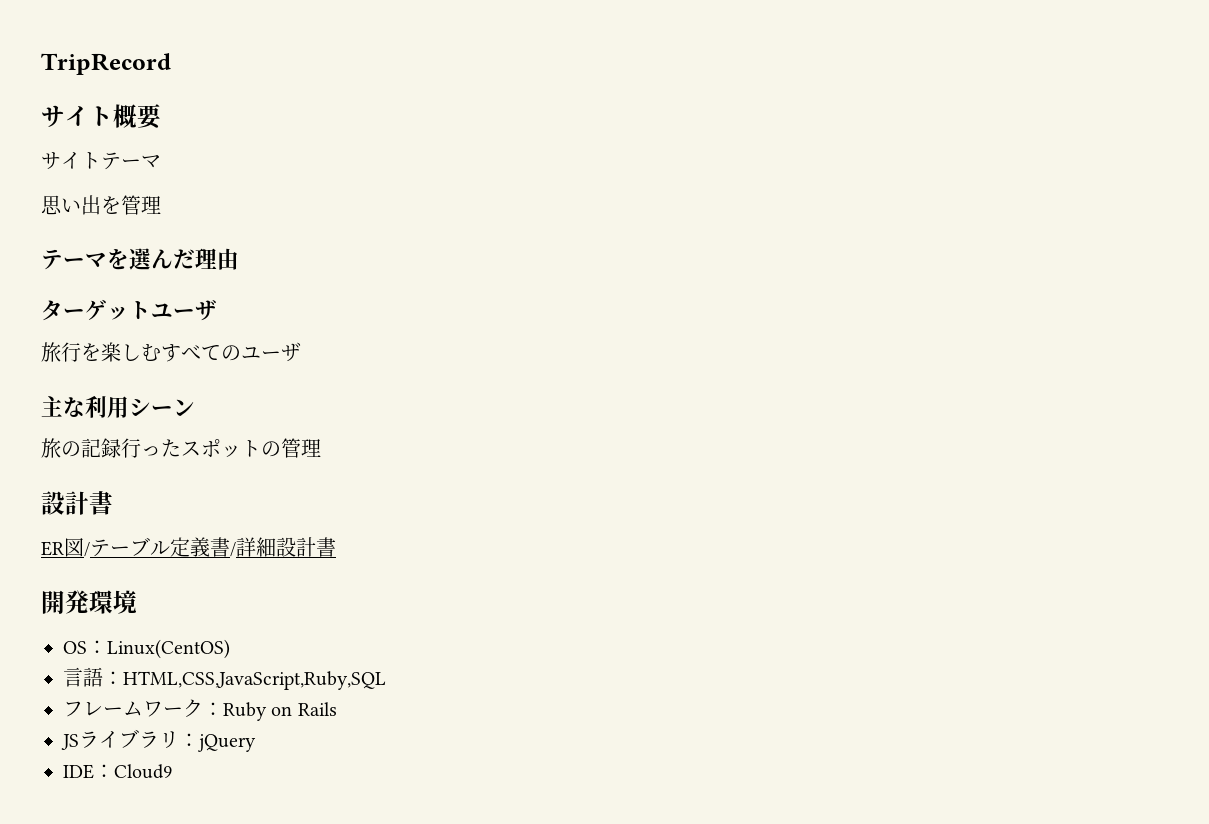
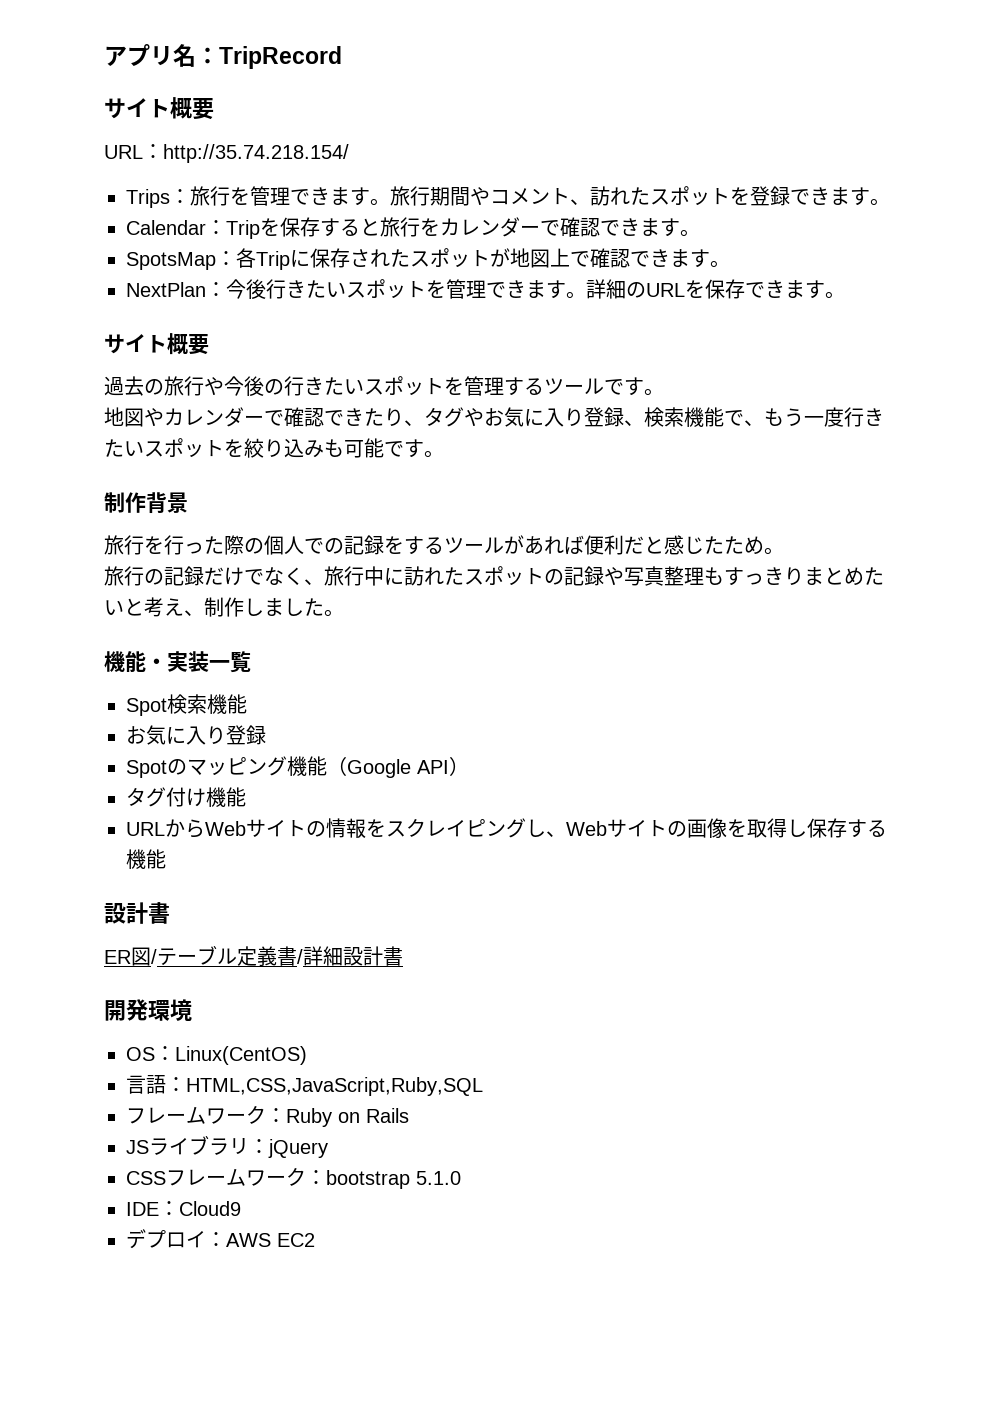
- TripRecord
+ アプリ名：TripRecord
- サイトテーマ
- 思い出を管理
- テーマを選んだ理由
- ターゲットユーザ
- 旅行を楽しむすべてのユーザ
- 主な利用シーン
- 旅の記録行ったスポットの管理
+ URL：http://35.74.218.154/
+ Trips：旅行を管理できます。旅行期間やコメント、訪れたスポットを登録できます。
+ Calendar：Tripを保存すると旅行をカレンダーで確認できます。
+ SpotsMap：各Tripに保存されたスポットが地図上で確認できます。
+ NextPlan：今後行きたいスポットを管理できます。詳細のURLを保存できます。
+ サイト概要
+ 過去の旅行や今後の行きたいスポットを管理するツールです。
+ 地図やカレンダーで確認できたり、タグやお気に入り登録、検索機能で、もう一度行きたいスポットを絞り込みも可能です。
+ 制作背景
+ 旅行を行った際の個人での記録をするツールがあれば便利だと感じたため。
+ 旅行の記録だけでなく、旅行中に訪れたスポットの記録や写真整理もすっきりまとめたいと考え、制作しました。
+ 機能・実装一覧
+ Spot検索機能
+ お気に入り登録
+ Spotのマッピング機能（Google API）
+ タグ付け機能
+ URLからWebサイトの情報をスクレイピングし、Webサイトの画像を取得し保存する機能
+ CSSフレームワーク：bootstrap 5.1.0
  IDE：Cloud9
+ デプロイ：AWS EC2

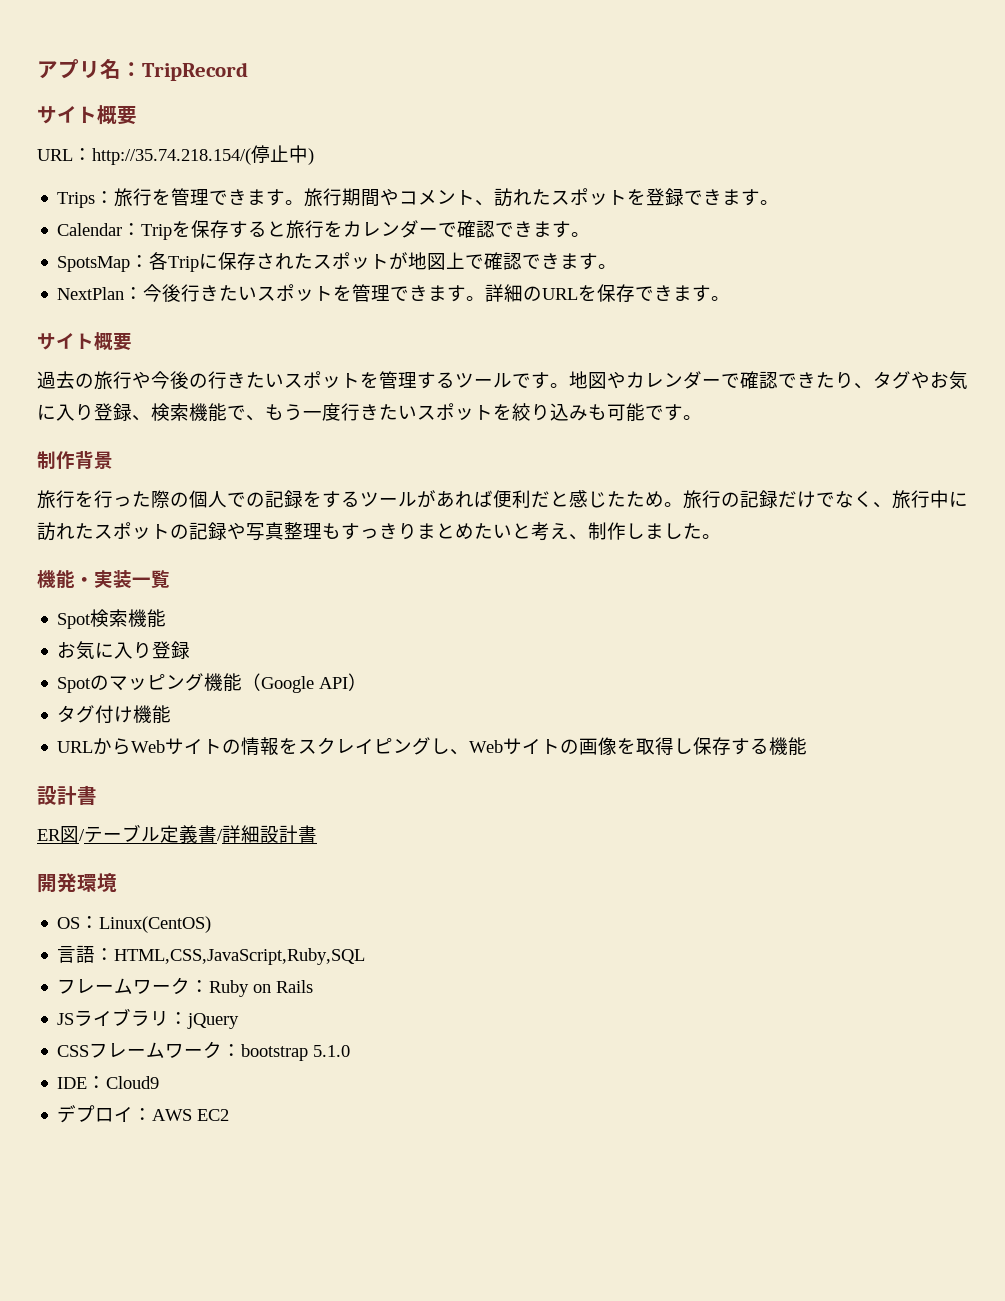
- URL：http://35.74.218.154/
+ URL：http://35.74.218.154/(停止中)
- 過去の旅行や今後の行きたいスポットを管理するツールです。
- 地図やカレンダーで確認できたり、タグやお気に入り登録、検索機能で、もう一度行きたいスポットを絞り込みも可能です。
+ 過去の旅行や今後の行きたいスポットを管理するツールです。地図やカレンダーで確認できたり、タグやお気に入り登録、検索機能で、もう一度行きたいスポットを絞り込みも可能です。
- 旅行を行った際の個人での記録をするツールがあれば便利だと感じたため。
- 旅行の記録だけでなく、旅行中に訪れたスポットの記録や写真整理もすっきりまとめたいと考え、制作しました。
+ 旅行を行った際の個人での記録をするツールがあれば便利だと感じたため。旅行の記録だけでなく、旅行中に訪れたスポットの記録や写真整理もすっきりまとめたいと考え、制作しました。

